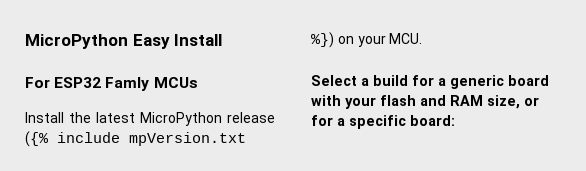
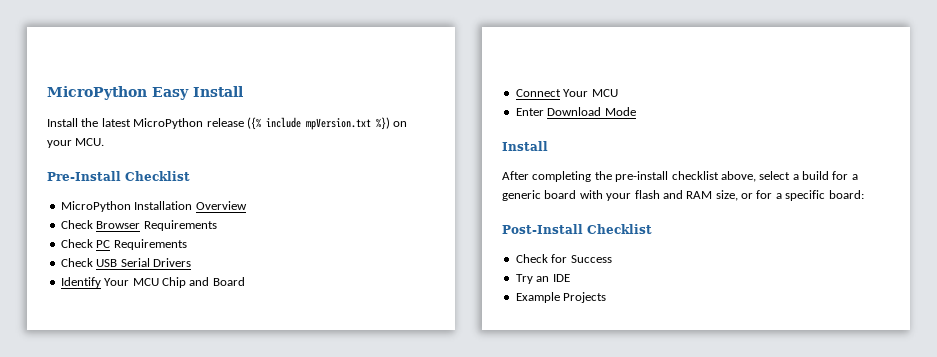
- For ESP32 Famly MCUs
- Select a build for a generic board with your flash and RAM size, or for a specific board:
+ Pre-Install Checklist
+ MicroPython Installation Overview
+ Check Browser Requirements
+ Check PC Requirements
+ Check USB Serial Drivers
+ Identify Your MCU Chip and Board
+ Connect Your MCU
+ Enter Download Mode
+ Install
+ After completing the pre-install checklist above, select a build for a generic board with your flash and RAM size, or for a specific board:
+ Post-Install Checklist
+ Check for Success
+ Try an IDE
+ Example Projects

